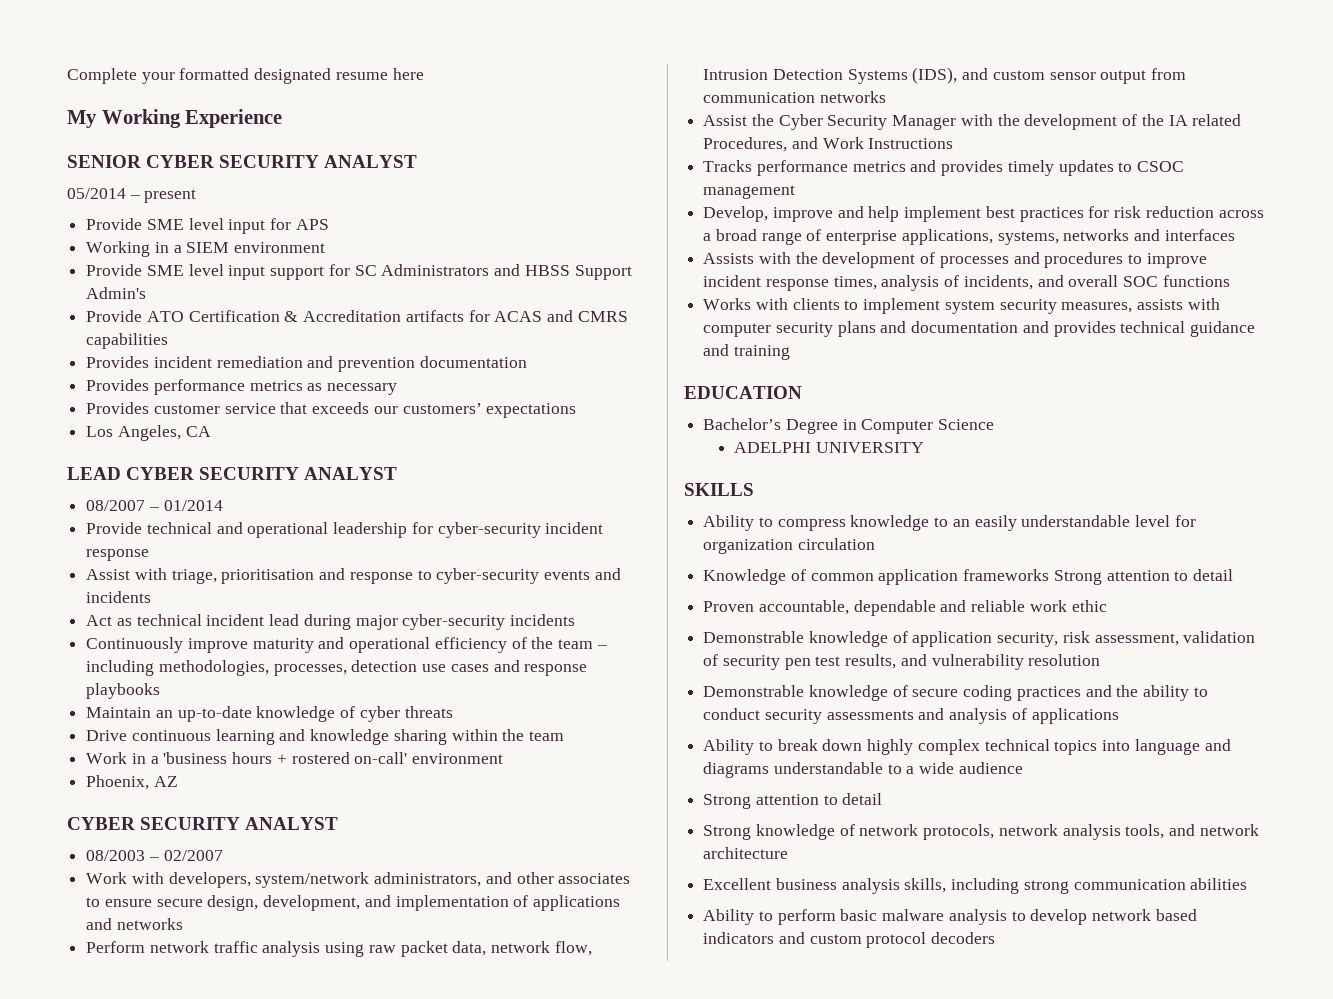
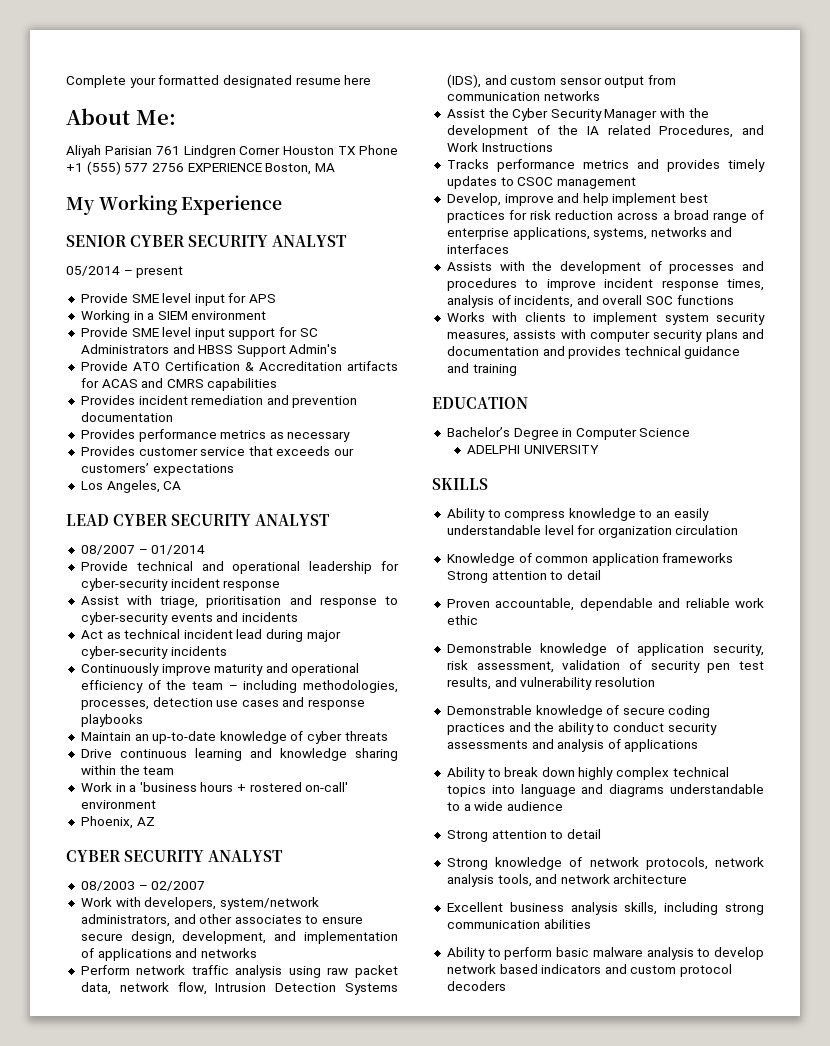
+ About Me:
+ Aliyah Parisian 761 Lindgren Corner Houston TX Phone +1 (555) 577 2756 EXPERIENCE Boston, MA

